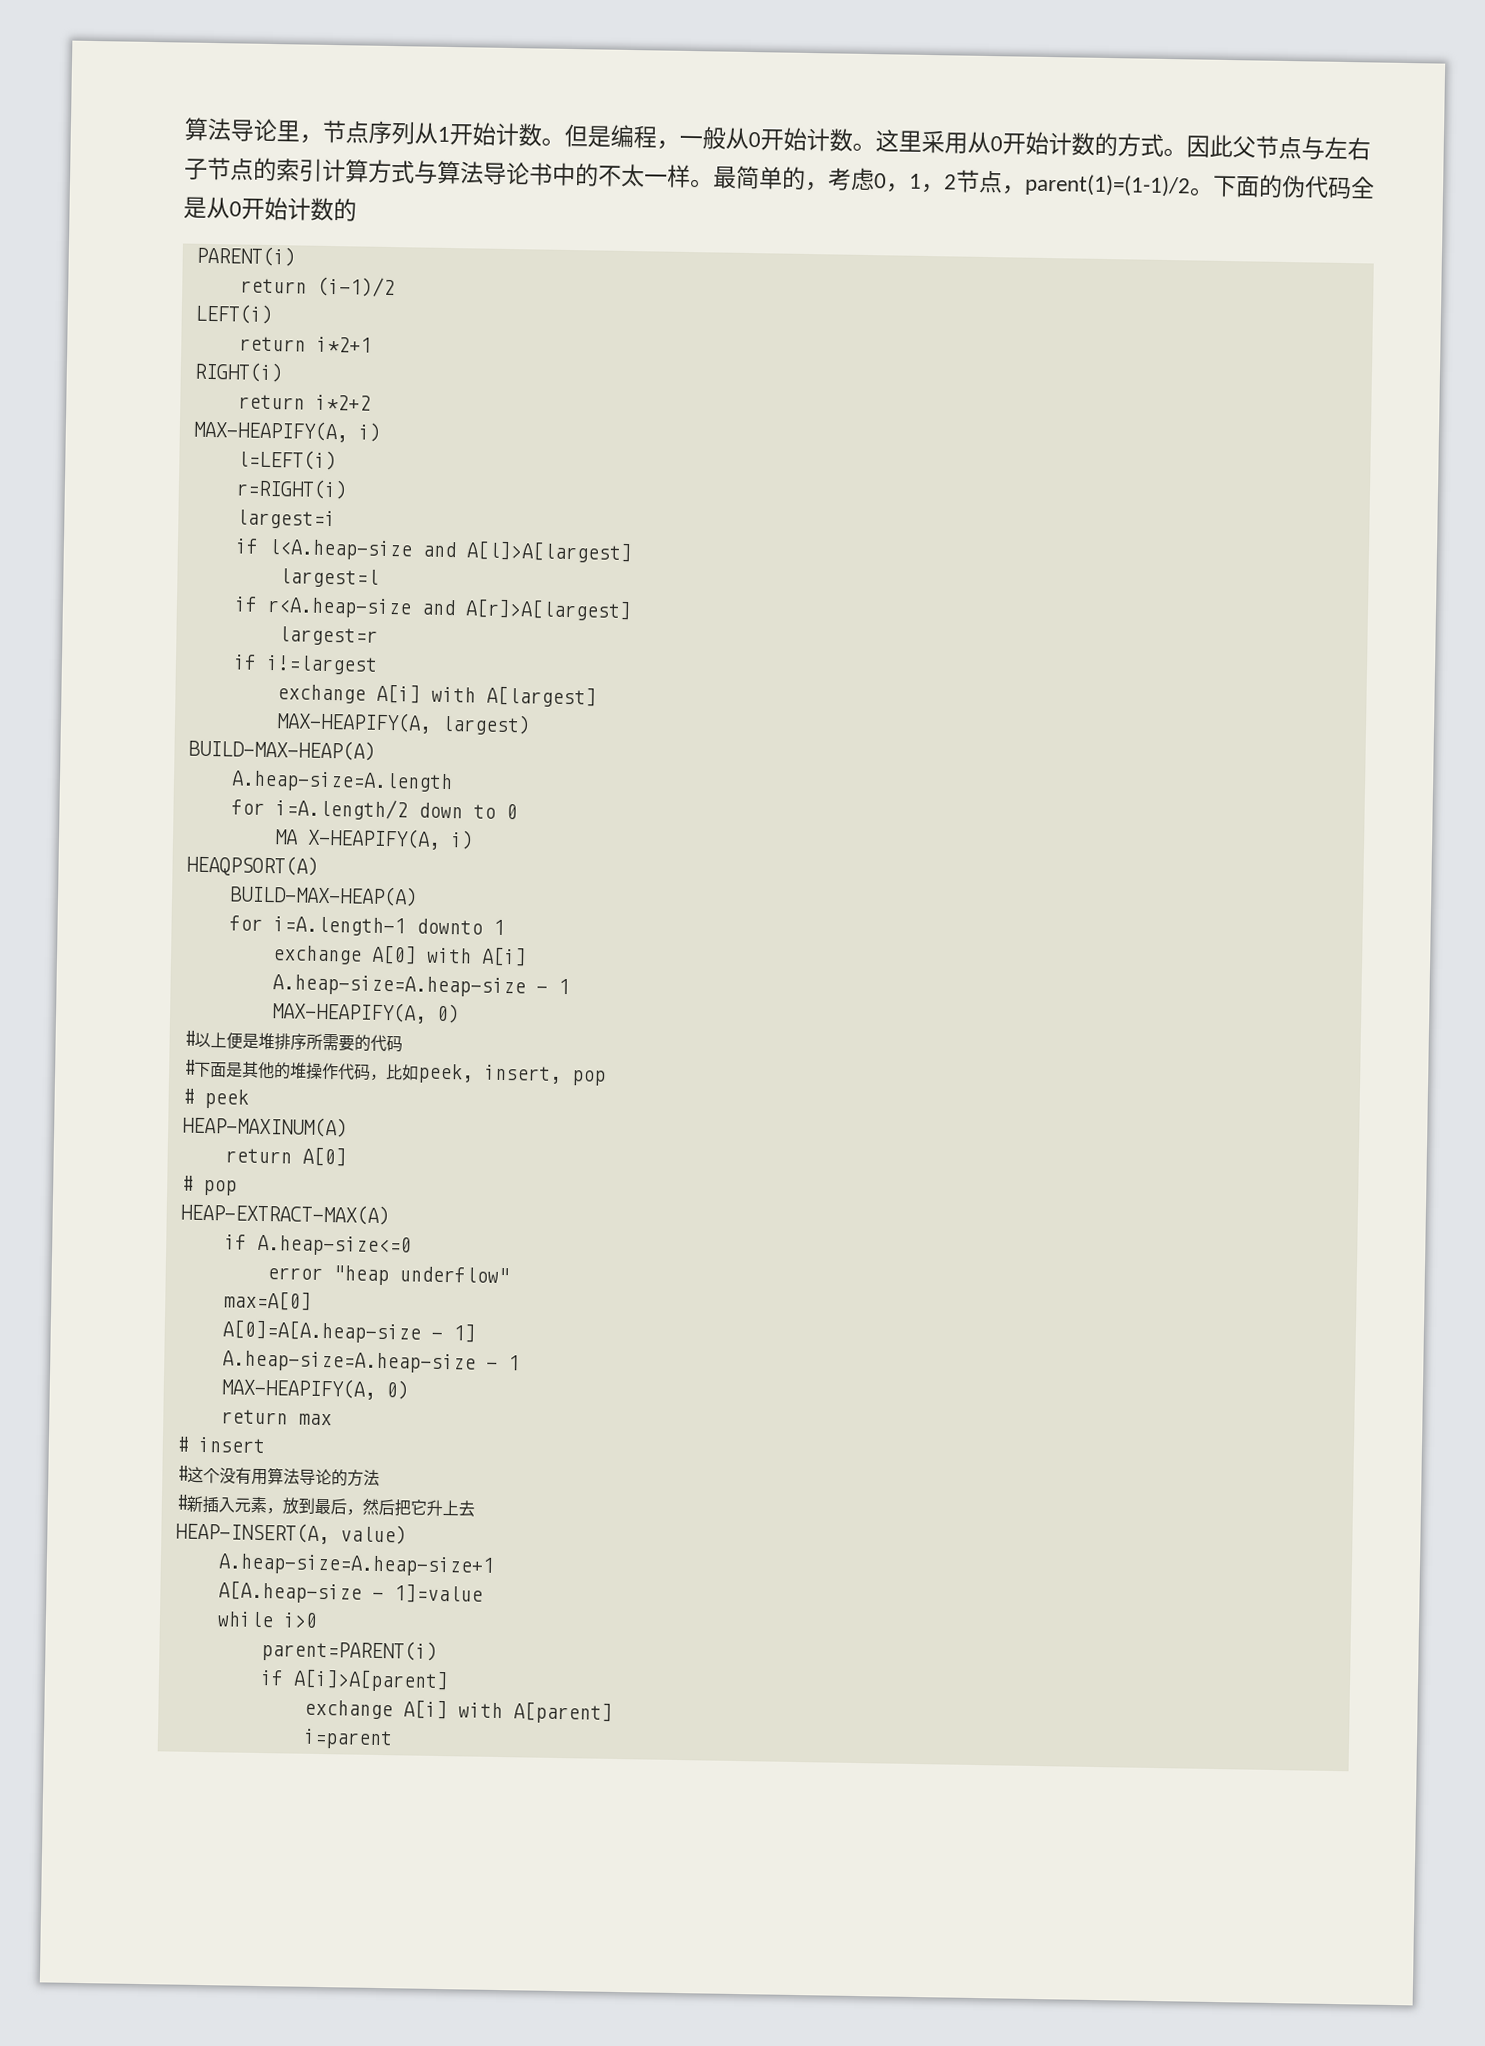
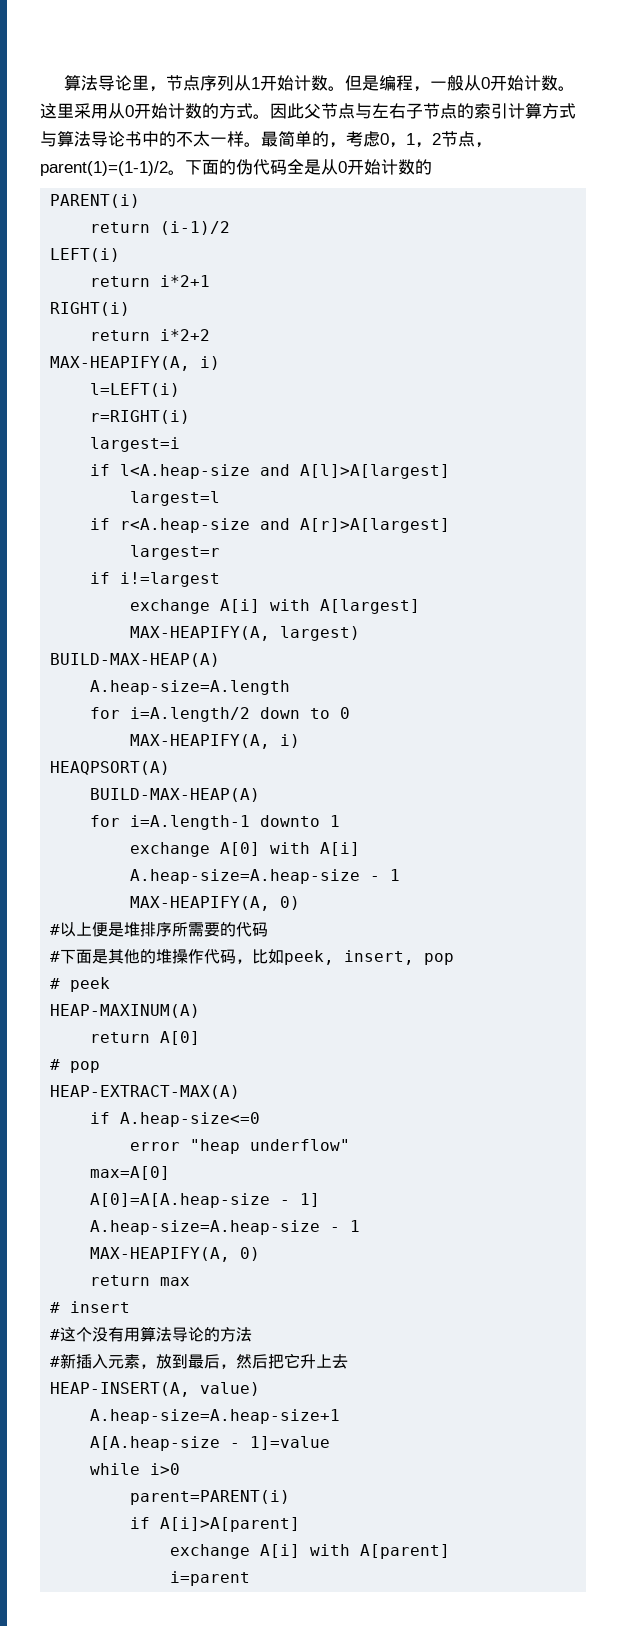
  for i=A.length/2 down to 0
- MA X-HEAPIFY(A, i)
+ MAX-HEAPIFY(A, i)

